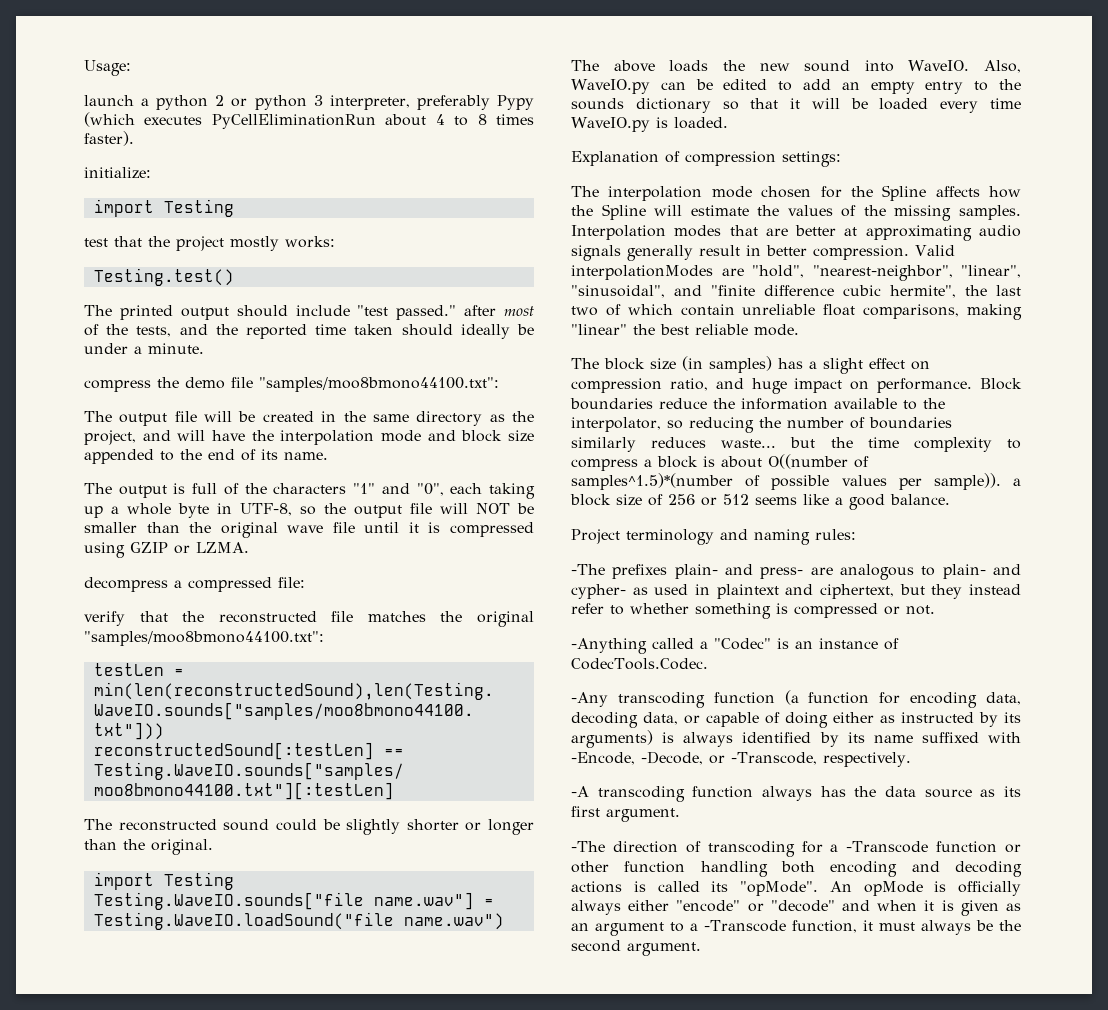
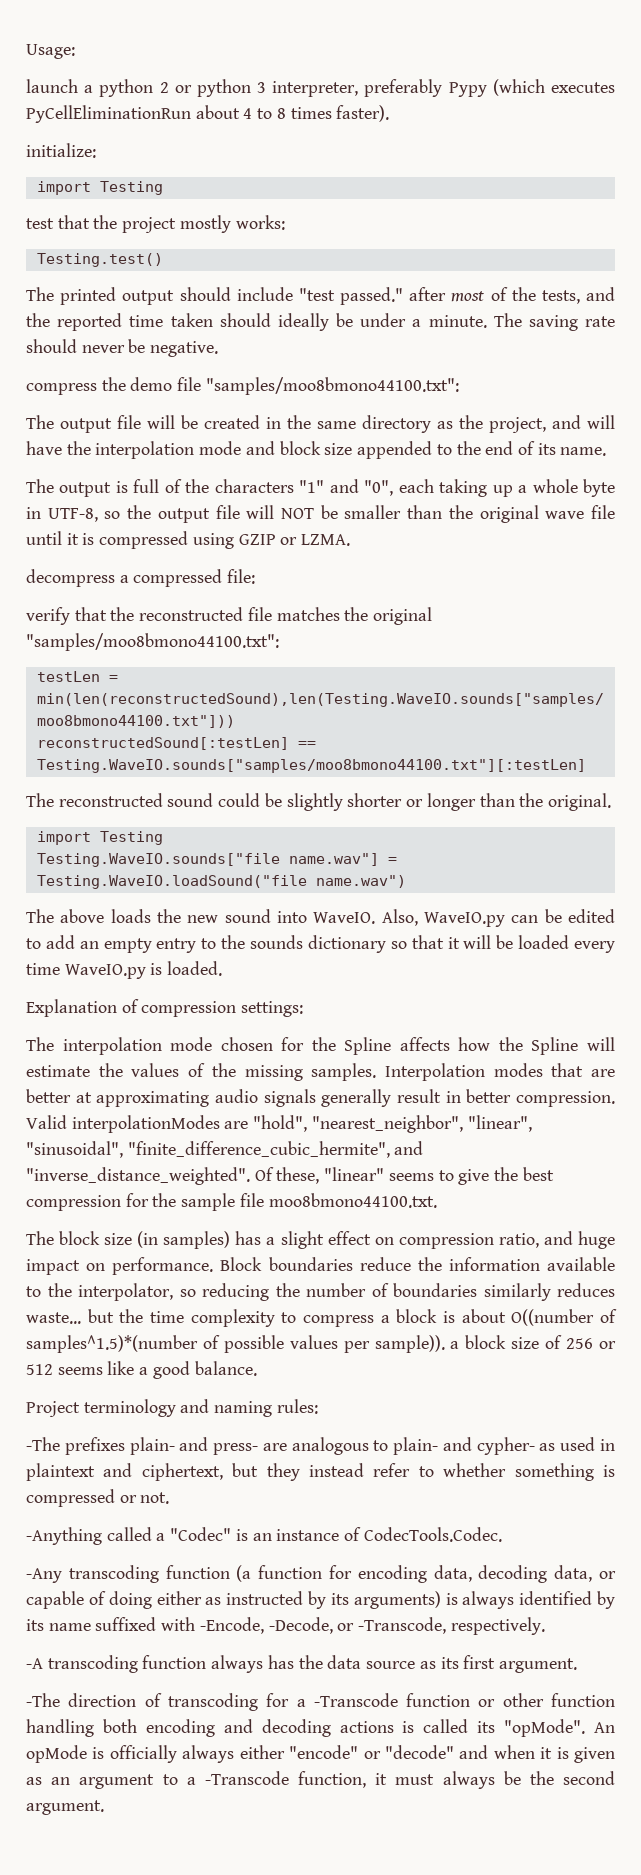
+ The saving rate should never be negative.
- Valid interpolationModes are "hold", "nearest-neighbor", "linear", "sinusoidal", and "finite difference cubic hermite", the last two of which contain unreliable float comparisons, making "linear" the best reliable mode.
+ Valid interpolationModes are "hold", "nearest_neighbor", "linear", "sinusoidal", "finite_difference_cubic_hermite", and "inverse_distance_weighted". Of these, "linear" seems to give the best compression for the sample file moo8bmono44100.txt.

